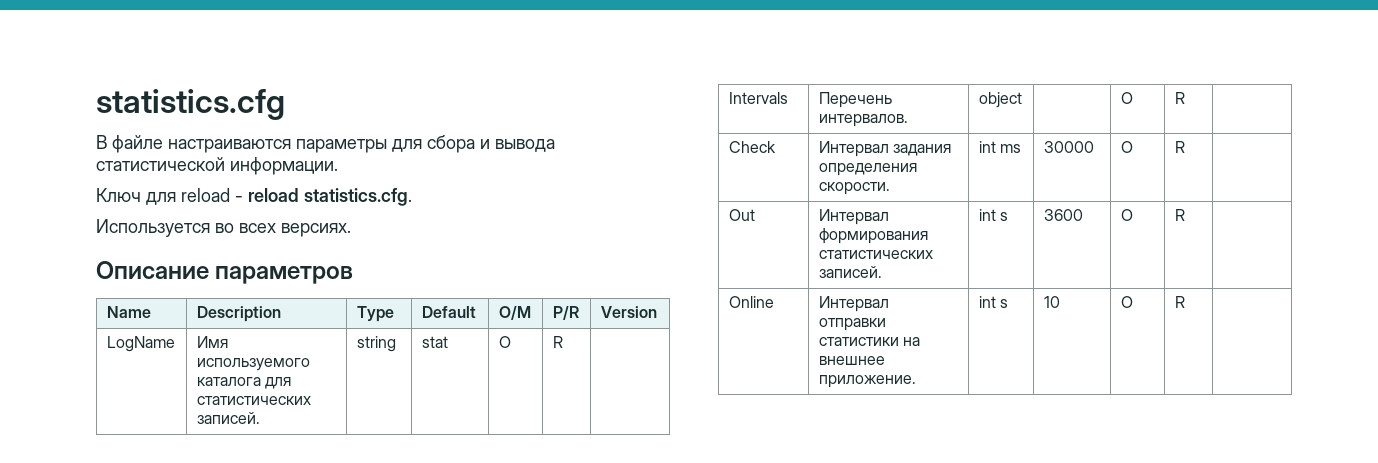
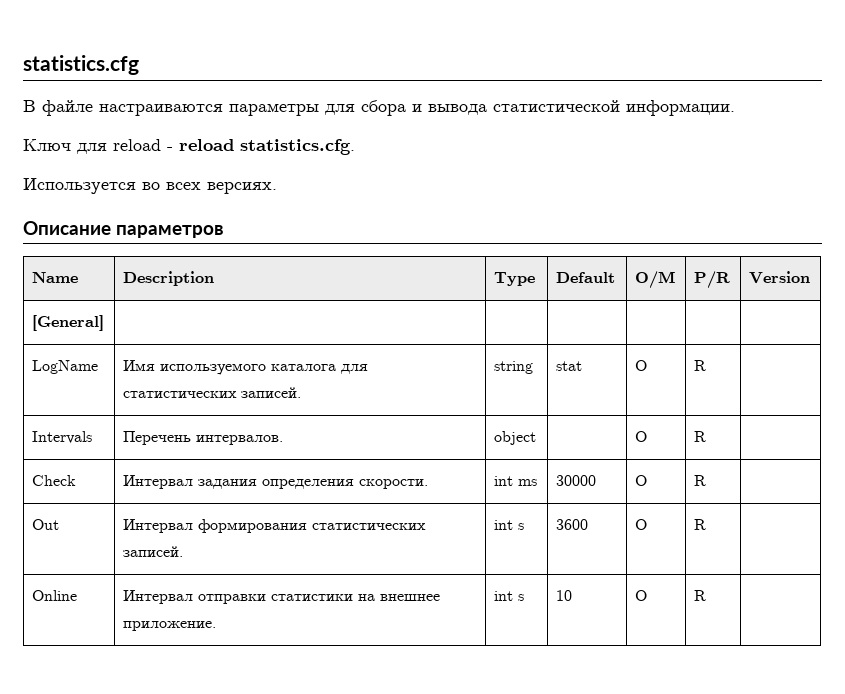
+ [General] | | | | | |

